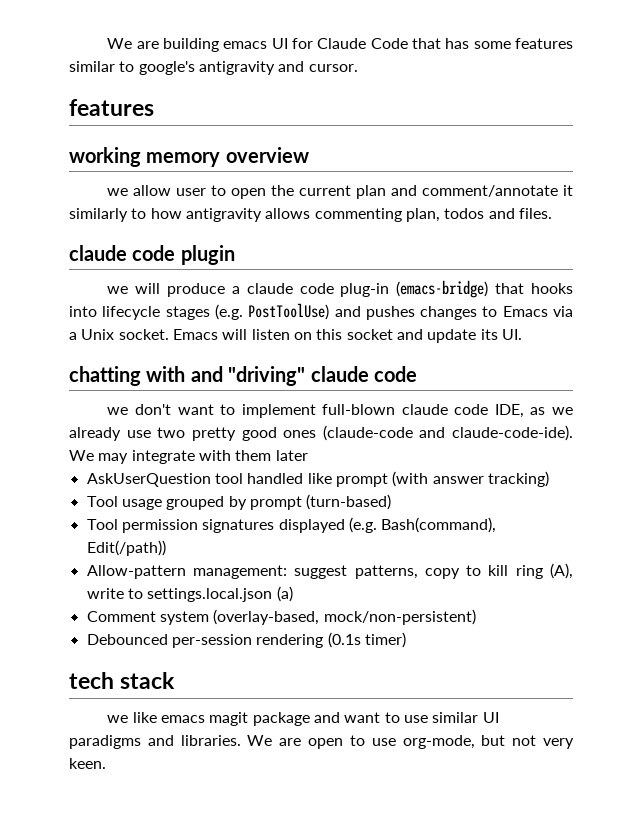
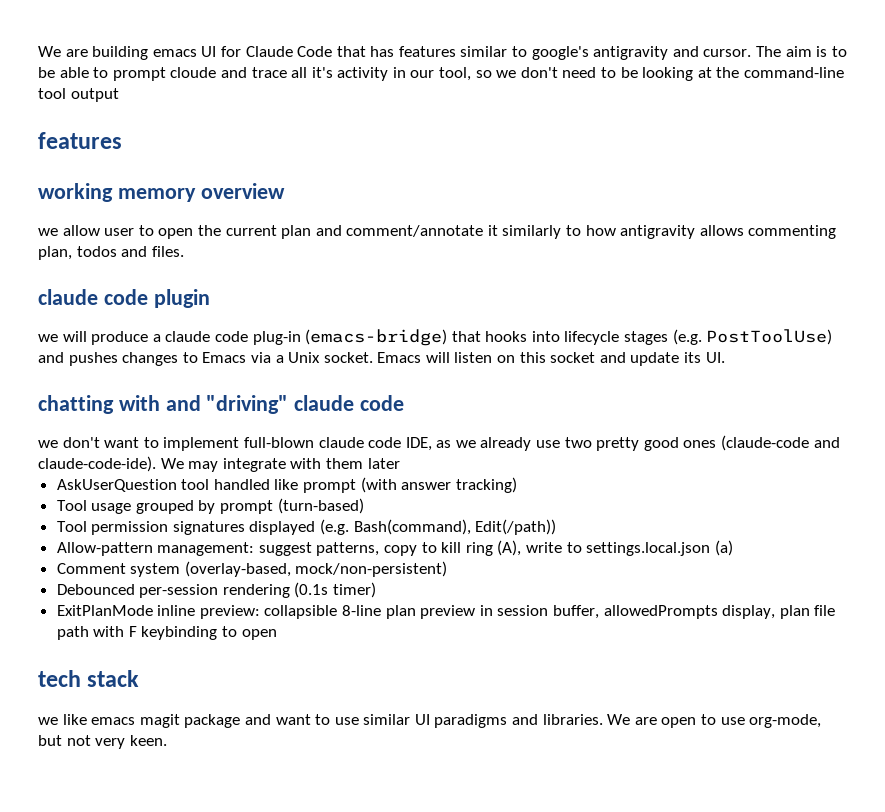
- We are building emacs UI for Claude Code that has some features similar to google's antigravity and cursor.
+ We are building emacs UI for Claude Code that has features similar to google's antigravity and cursor. The aim is to be able to prompt cloude and trace all it's activity in our tool, so we don't need to be looking at the command-line tool output
+ ExitPlanMode inline preview: collapsible 8-line plan preview in session buffer, allowedPrompts display, plan file path with F keybinding to open

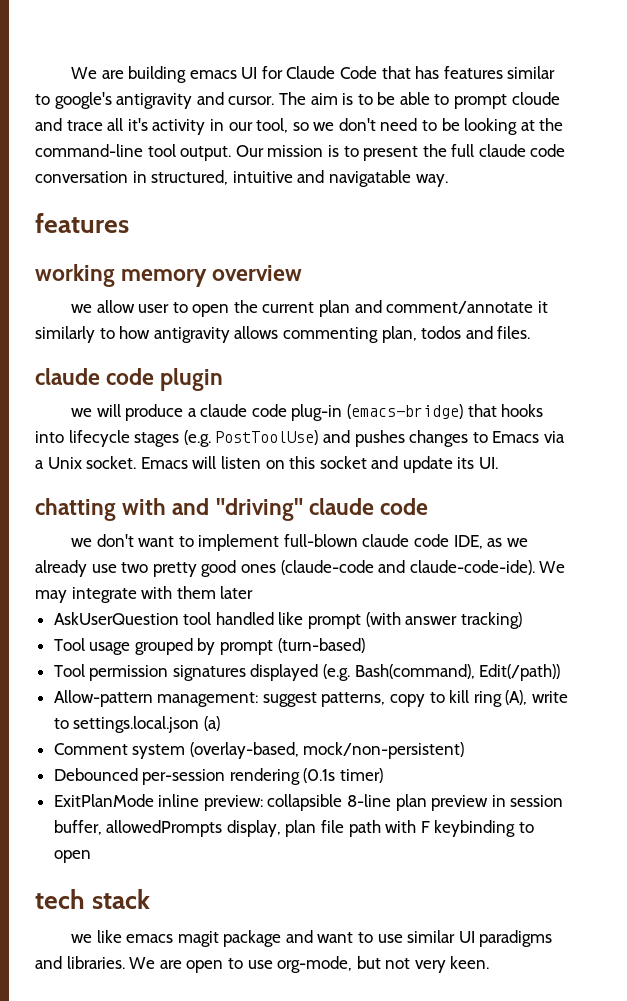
- The aim is to be able to prompt cloude and trace all it's activity in our tool, so we don't need to be looking at the command-line tool output
+ The aim is to be able to prompt cloude and trace all it's activity in our tool, so we don't need to be looking at the command-line tool output. Our mission is to present the full claude code conversation in structured, intuitive and navigatable way.

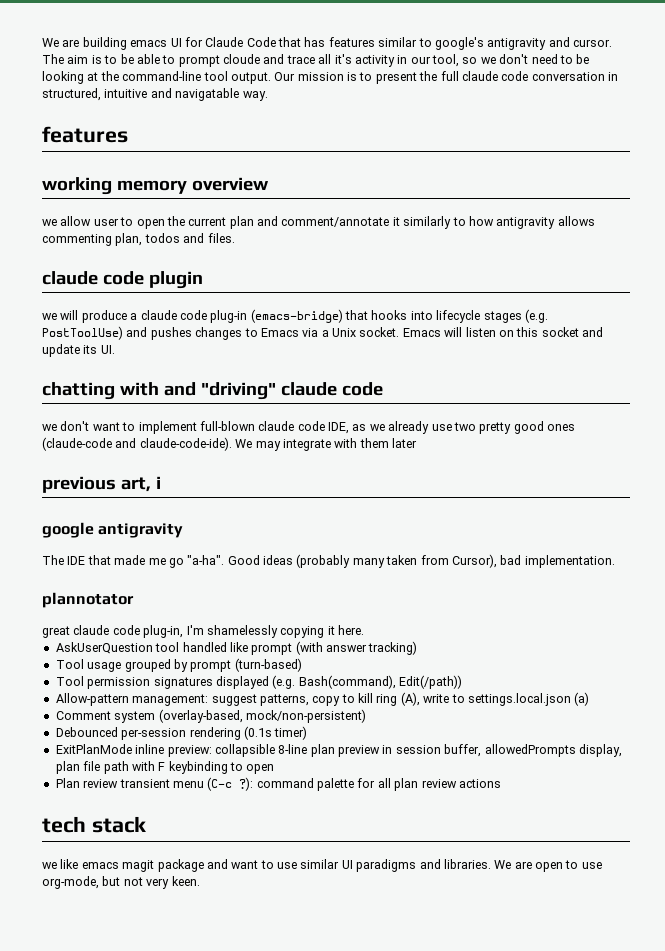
+ previous art, i
+ google antigravity
+ The IDE that made me go "a-ha". Good ideas (probably many taken from Cursor), bad implementation.
+ plannotator
+ great claude code plug-in, I'm shamelessly copying it here.
+ Plan review transient menu (C-c ?): command palette for all plan review actions

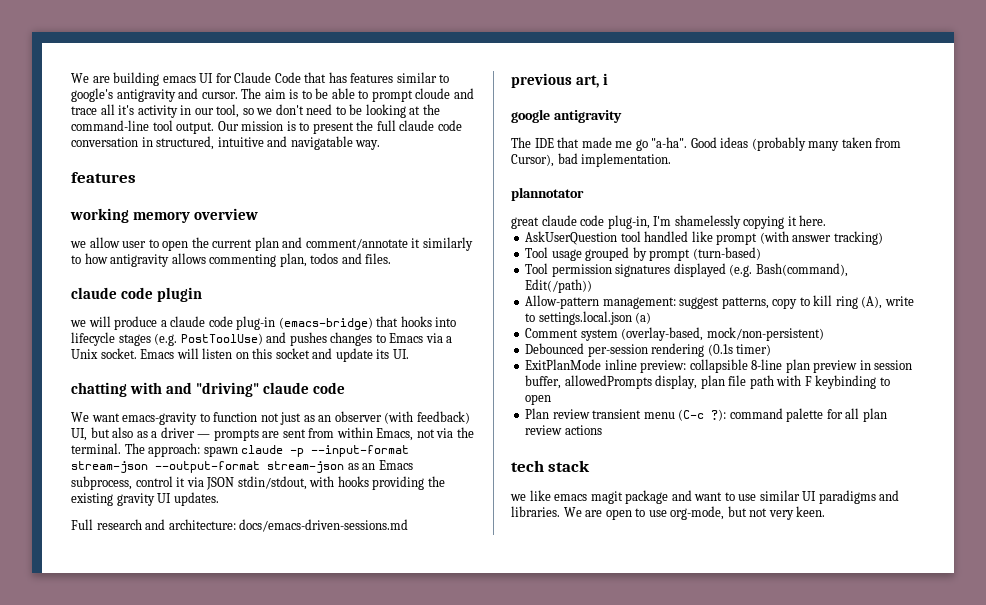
- we don't want to implement full-blown claude code IDE, as we already use two pretty good ones (claude-code and claude-code-ide). We may integrate with them later
+ We want emacs-gravity to function not just as an observer (with feedback) UI, but also as a driver — prompts are sent from within Emacs, not via the terminal. The approach: spawn claude -p --input-format stream-json --output-format stream-json as an Emacs subprocess, control it via JSON stdin/stdout, with hooks providing the existing gravity UI updates.
+ Full research and architecture: docs/emacs-driven-sessions.md

